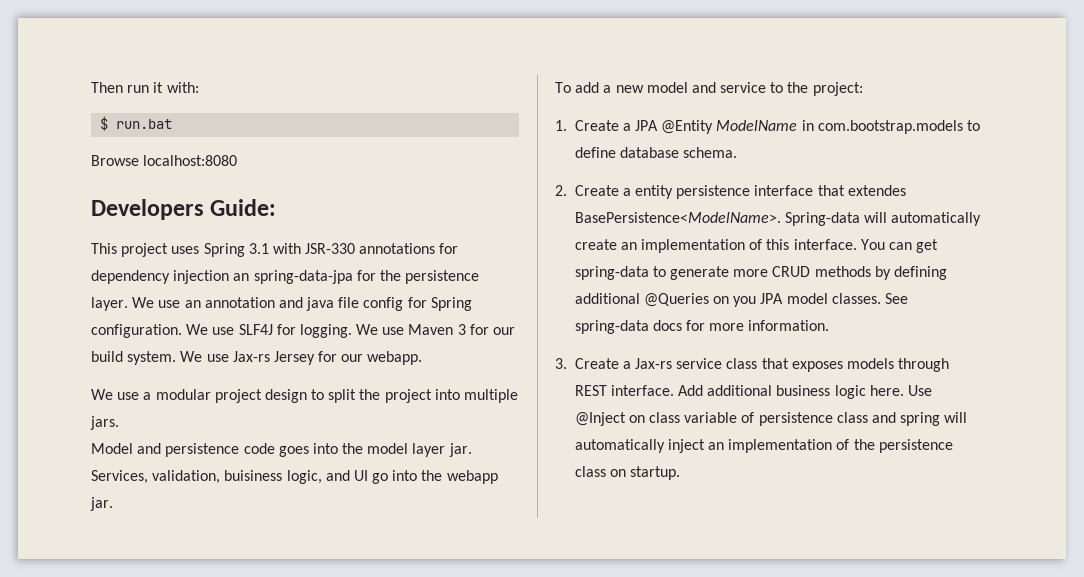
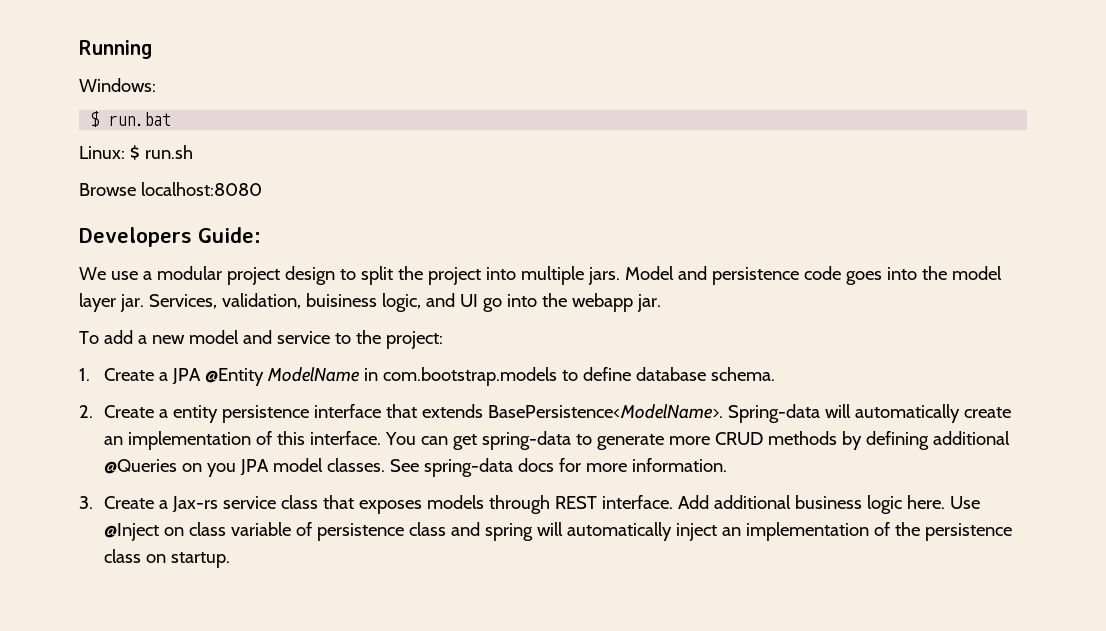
- Then run it with:
+ Running
+ Windows:
+ Linux: $ run.sh
- This project uses Spring 3.1 with JSR-330 annotations for dependency injection an spring-data-jpa for the persistence layer. We use an annotation and java file config for Spring configuration. We use SLF4J for logging. We use Maven 3 for our build system. We use Jax-rs Jersey for our webapp.
- We use a modular project design to split the project into multiple jars.
- Model and persistence code goes into the model layer jar.
+ We use a modular project design to split the project into multiple jars. Model and persistence code goes into the model layer jar.
- 2. Create a entity persistence interface that extendes BasePersistence<ModelName>.
+ 2. Create a entity persistence interface that extends BasePersistence<ModelName>.

